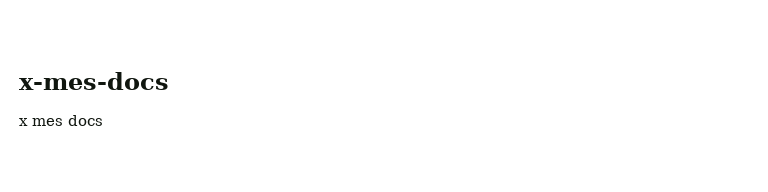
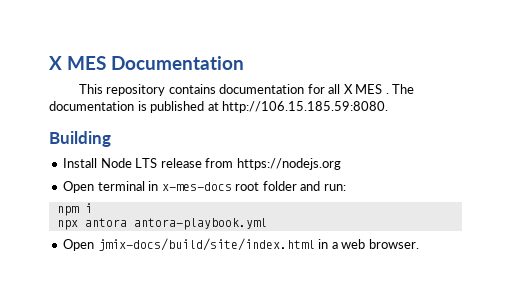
- x-mes-docs
- x mes docs
+ X MES Documentation
+ This repository contains documentation for all X MES . The documentation is published at http://106.15.185.59:8080.
+ Building
+ Install Node LTS release from https://nodejs.org
+ Open terminal in x-mes-docs root folder and run:
+ npm i
+ npx antora antora-playbook.yml
+ Open jmix-docs/build/site/index.html in a web browser.

